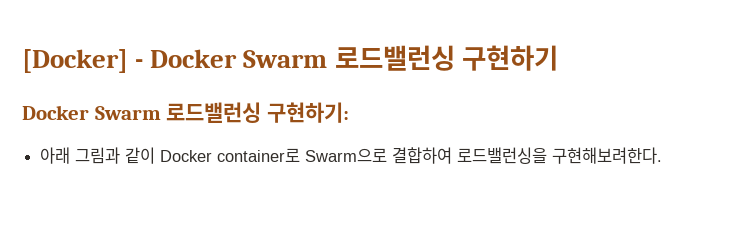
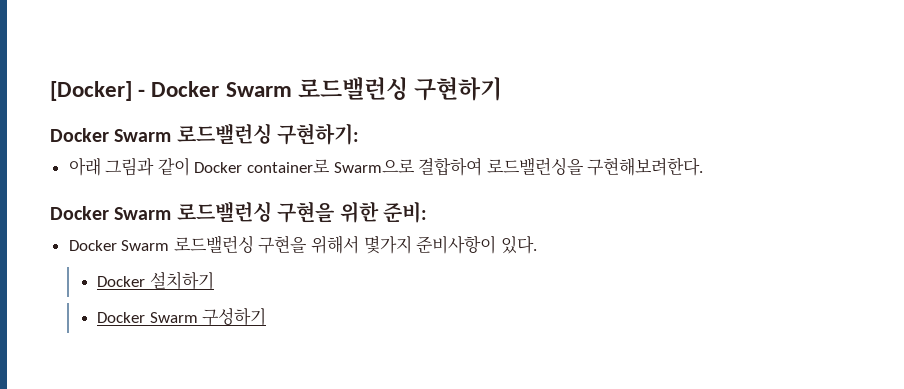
+ Docker Swarm 로드밸런싱 구현을 위한 준비:
+ Docker Swarm 로드밸런싱 구현을 위해서 몇가지 준비사항이 있다.
+ Docker 설치하기
+ Docker Swarm 구성하기

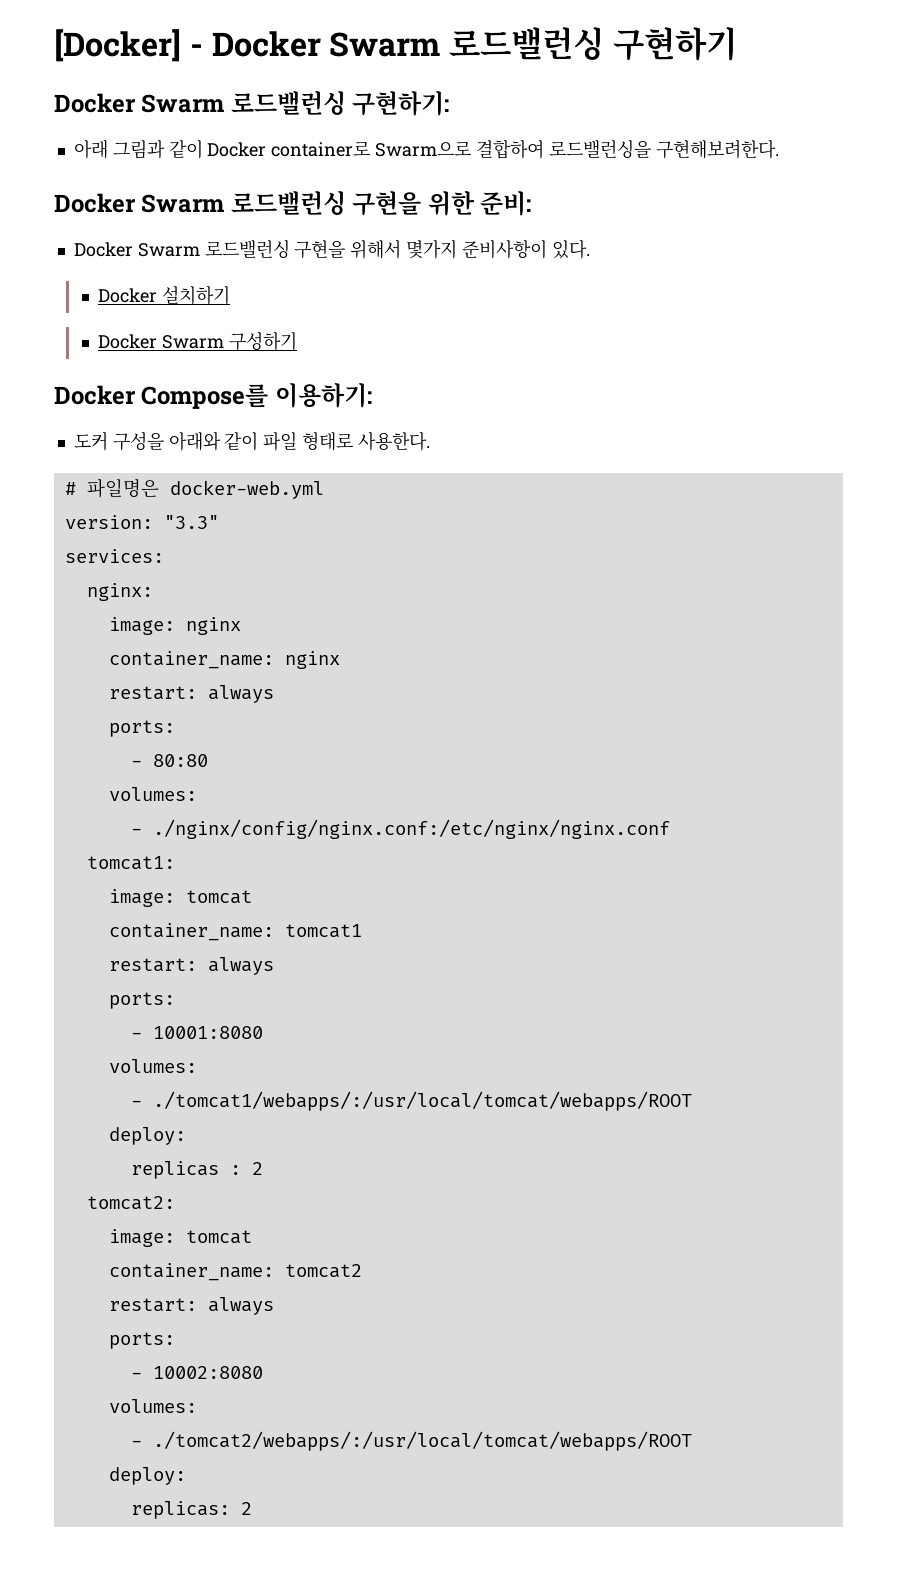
+ Docker Compose를 이용하기:
+ 도커 구성을 아래와 같이 파일 형태로 사용한다.
+ # 파일명은 docker-web.yml
+ version: "3.3"
+ services:
+ nginx:
+ image: nginx
+ container_name: nginx
+ restart: always
+ ports:
+ - 80:80
+ volumes:
+ - ./nginx/config/nginx.conf:/etc/nginx/nginx.conf
+ tomcat1:
+ image: tomcat
+ container_name: tomcat1
+ restart: always
+ ports:
+ - 10001:8080
+ volumes:
+ - ./tomcat1/webapps/:/usr/local/tomcat/webapps/ROOT
+ deploy:
+ replicas : 2
+ tomcat2:
+ image: tomcat
+ container_name: tomcat2
+ restart: always
+ ports:
+ - 10002:8080
+ volumes:
+ - ./tomcat2/webapps/:/usr/local/tomcat/webapps/ROOT
+ deploy:
+ replicas: 2

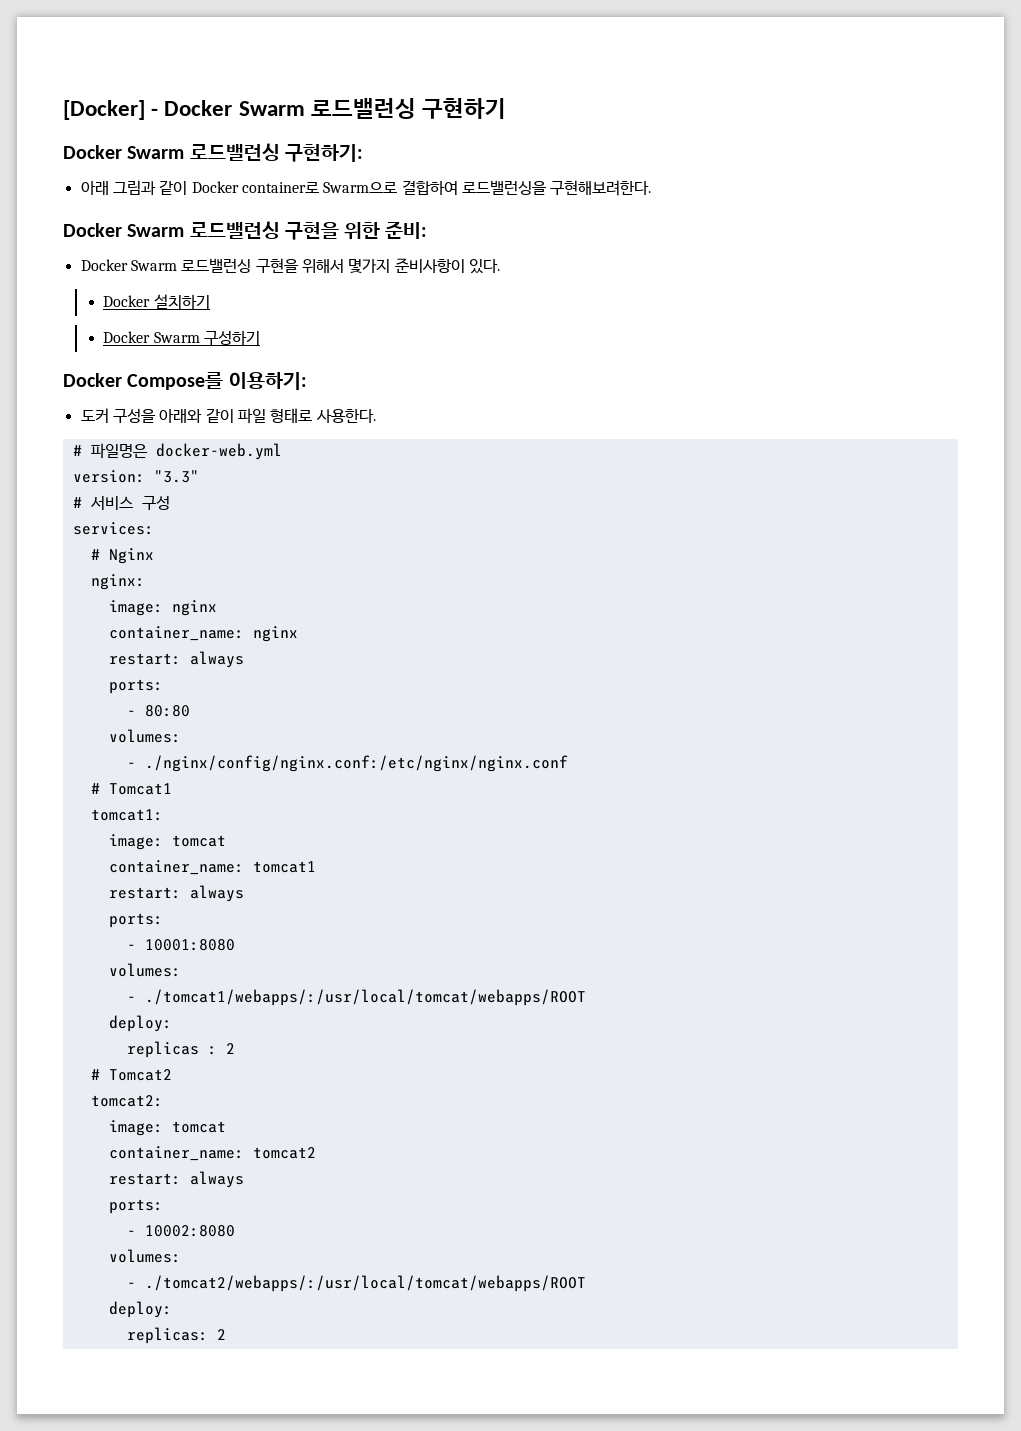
+ # 서비스 구성
+ # Nginx
+ # Tomcat1
+ # Tomcat2

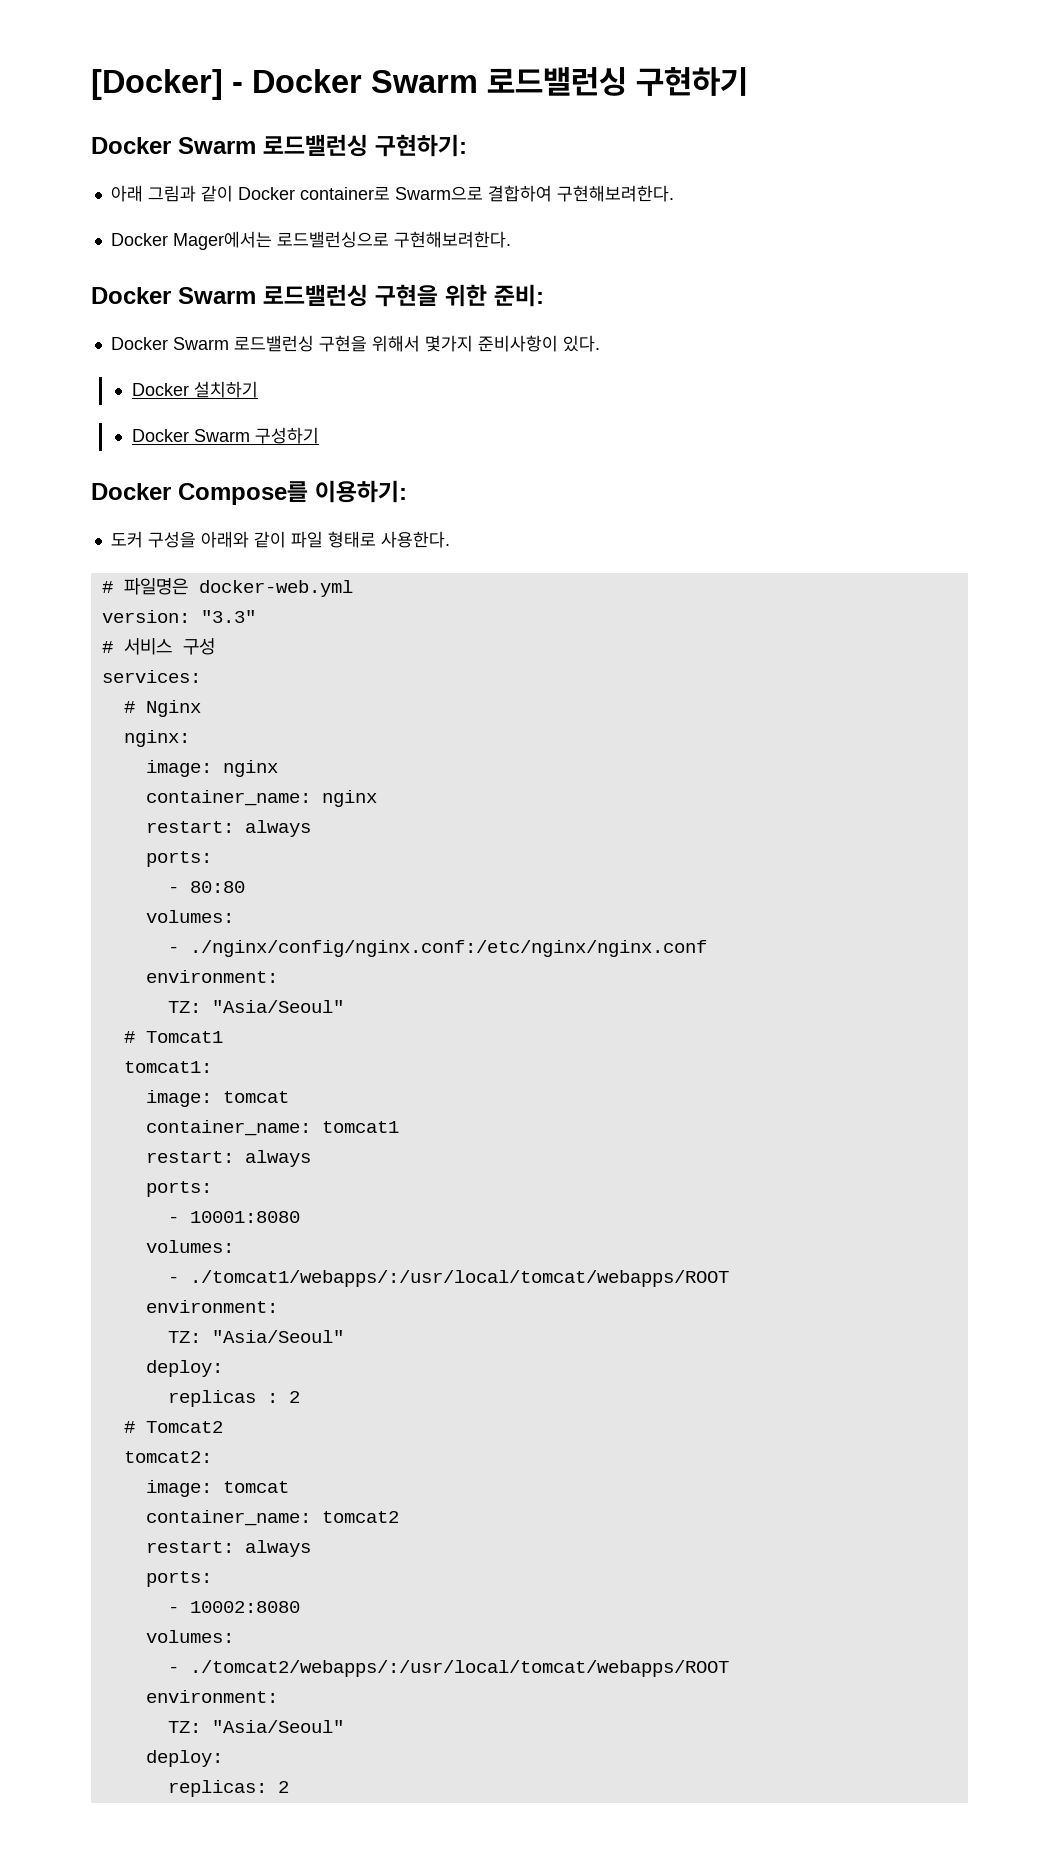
- 아래 그림과 같이 Docker container로 Swarm으로 결합하여 로드밸런싱을 구현해보려한다.
+ 아래 그림과 같이 Docker container로 Swarm으로 결합하여 구현해보려한다.
+ Docker Mager에서는 로드밸런싱으로 구현해보려한다.
  - ./nginx/config/nginx.conf:/etc/nginx/nginx.conf
+ environment:
+ TZ: "Asia/Seoul"
  - ./tomcat1/webapps/:/usr/local/tomcat/webapps/ROOT
+ environment:
+ TZ: "Asia/Seoul"
  - ./tomcat2/webapps/:/usr/local/tomcat/webapps/ROOT
+ environment:
+ TZ: "Asia/Seoul"

